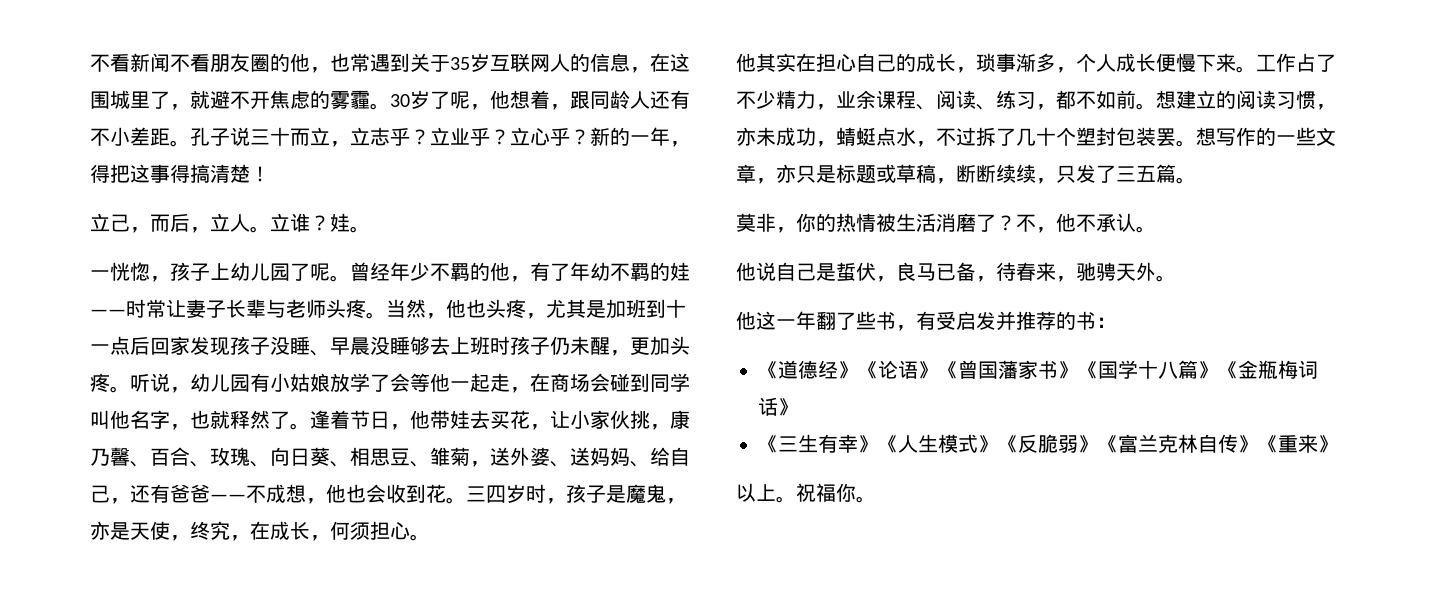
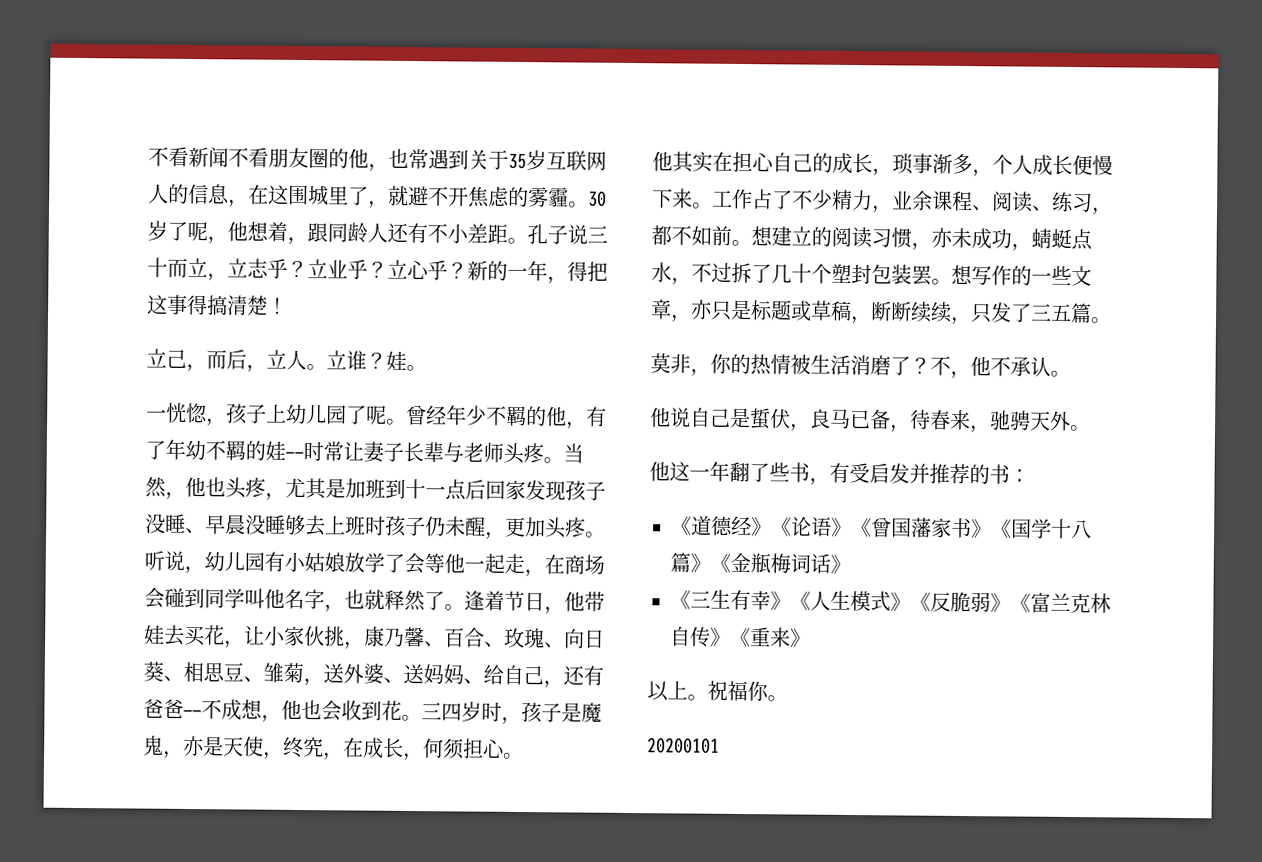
+ 20200101

